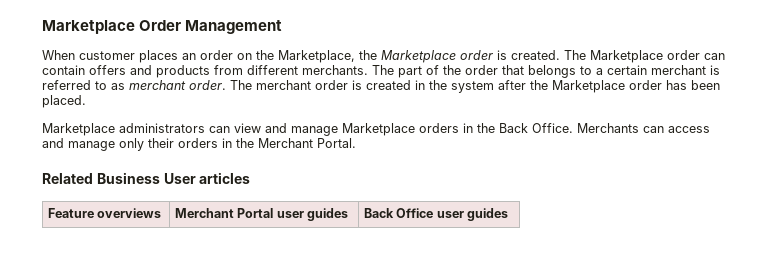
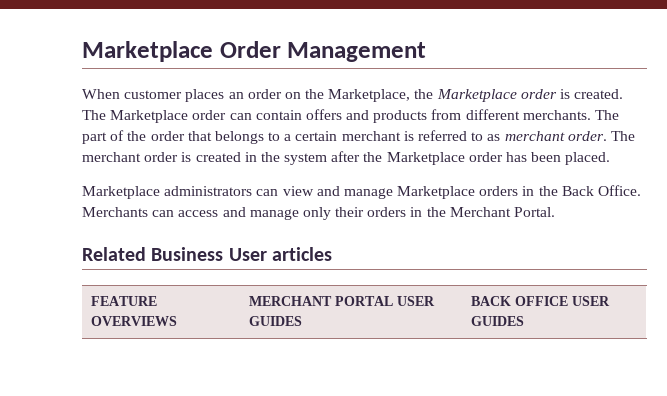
- Feature overviews | Merchant Portal user guides | Back Office user guides
+ FEATURE OVERVIEWS | MERCHANT PORTAL USER GUIDES | BACK OFFICE USER GUIDES

